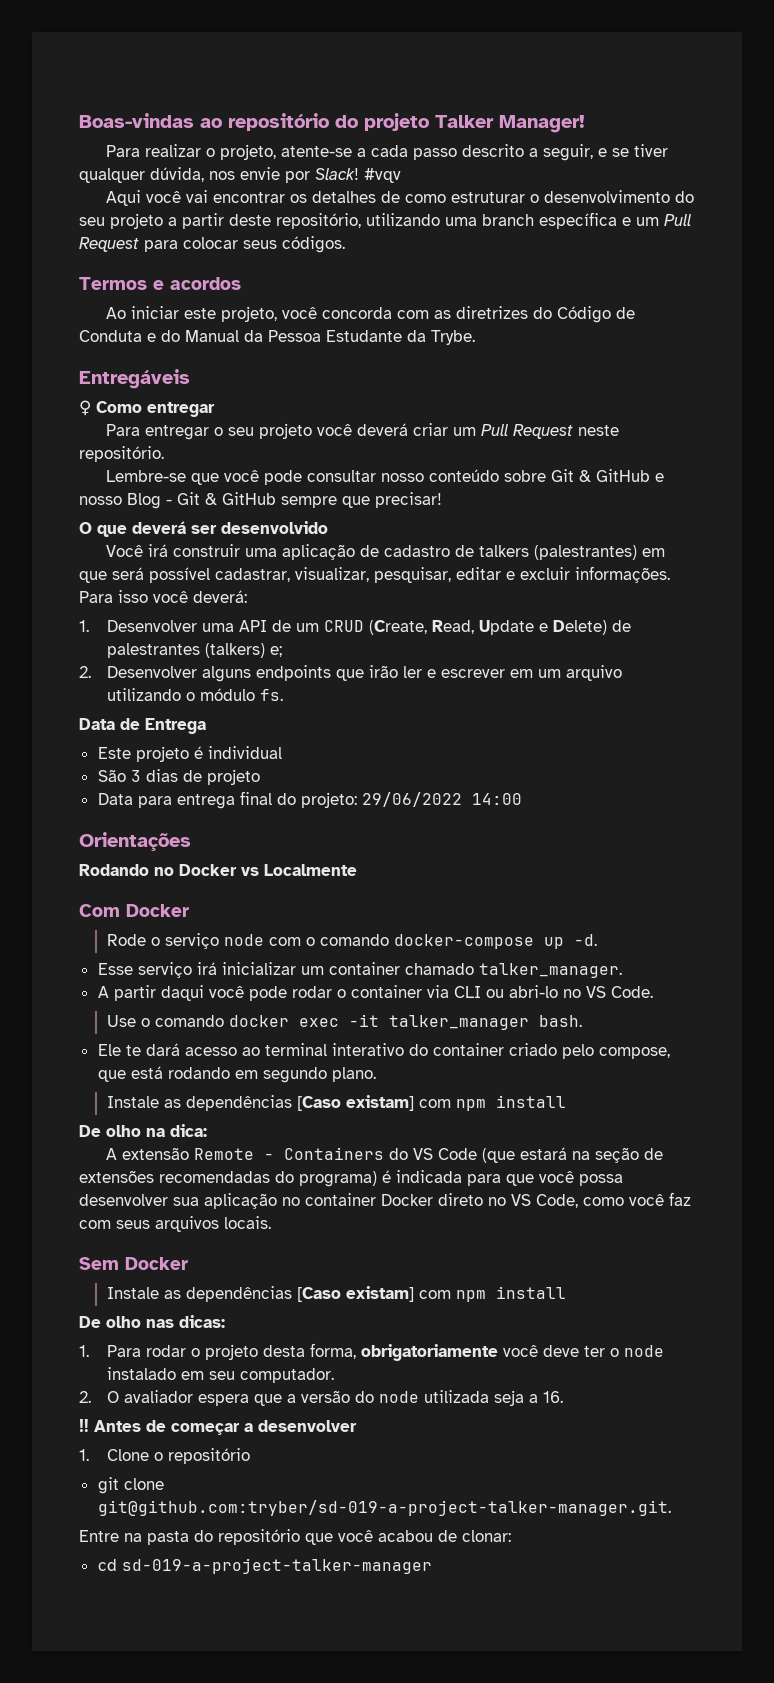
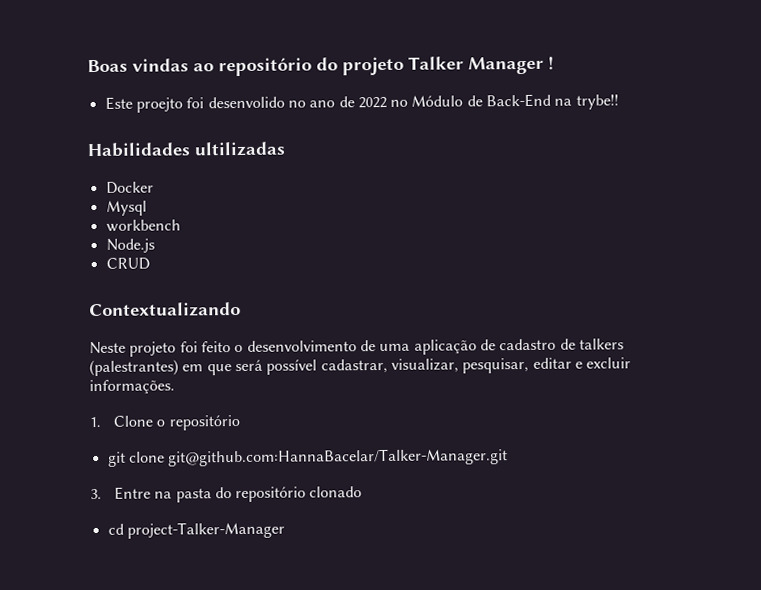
- Boas-vindas ao repositório do projeto Talker Manager!
- Para realizar o projeto, atente-se a cada passo descrito a seguir, e se tiver qualquer dúvida, nos envie por Slack! #vqv
- Aqui você vai encontrar os detalhes de como estruturar o desenvolvimento do seu projeto a partir deste repositório, utilizando uma branch específica e um Pull Request para colocar seus códigos.
- Termos e acordos
- Ao iniciar este projeto, você concorda com as diretrizes do Código de Conduta e do Manual da Pessoa Estudante da Trybe.
- Entregáveis
- ♀ Como entregar
- Para entregar o seu projeto você deverá criar um Pull Request neste repositório.
- Lembre-se que você pode consultar nosso conteúdo sobre Git & GitHub e nosso Blog - Git & GitHub sempre que precisar!
- O que deverá ser desenvolvido
- Você irá construir uma aplicação de cadastro de talkers (palestrantes) em que será possível cadastrar, visualizar, pesquisar, editar e excluir informações. Para isso você deverá:
- 1. Desenvolver uma API de um CRUD (Create, Read, Update e Delete) de palestrantes (talkers) e;
- 2. Desenvolver alguns endpoints que irão ler e escrever em um arquivo utilizando o módulo fs.
- Data de Entrega
- Este projeto é individual
- São 3 dias de projeto
- Data para entrega final do projeto: 29/06/2022 14:00
- Orientações
- Rodando no Docker vs Localmente
- Com Docker
- Rode o serviço node com o comando docker-compose up -d.
- Esse serviço irá inicializar um container chamado talker_manager.
- A partir daqui você pode rodar o container via CLI ou abri-lo no VS Code.
- Use o comando docker exec -it talker_manager bash.
- Ele te dará acesso ao terminal interativo do container criado pelo compose, que está rodando em segundo plano.
- Instale as dependências [Caso existam] com npm install
- De olho na dica:
- A extensão Remote - Containers do VS Code (que estará na seção de extensões recomendadas do programa) é indicada para que você possa desenvolver sua aplicação no container Docker direto no VS Code, como você faz com seus arquivos locais.
- Sem Docker
- Instale as dependências [Caso existam] com npm install
- De olho nas dicas:
- 1. Para rodar o projeto desta forma, obrigatoriamente você deve ter o node instalado em seu computador.
- 2. O avaliador espera que a versão do node utilizada seja a 16.
- ‼ Antes de começar a desenvolver
+ Boas vindas ao repositório do projeto Talker Manager !
+ Este proejto foi desenvolido no ano de 2022 no Módulo de Back-End na trybe!!
+ Habilidades ultilizadas
+ Docker
+ Mysql
+ workbench
+ Node.js
+ CRUD
+ Contextualizando
+ Neste projeto foi feito o desenvolvimento de uma aplicação de cadastro de talkers (palestrantes) em que será possível cadastrar, visualizar, pesquisar, editar e excluir informações.
- git clone git@github.com:tryber/sd-019-a-project-talker-manager.git.
- Entre na pasta do repositório que você acabou de clonar:
+ git clone git@github.com:HannaBacelar/Talker-Manager.git
+ 3. Entre na pasta do repositório clonado
- cd sd-019-a-project-talker-manager
+ cd project-Talker-Manager

